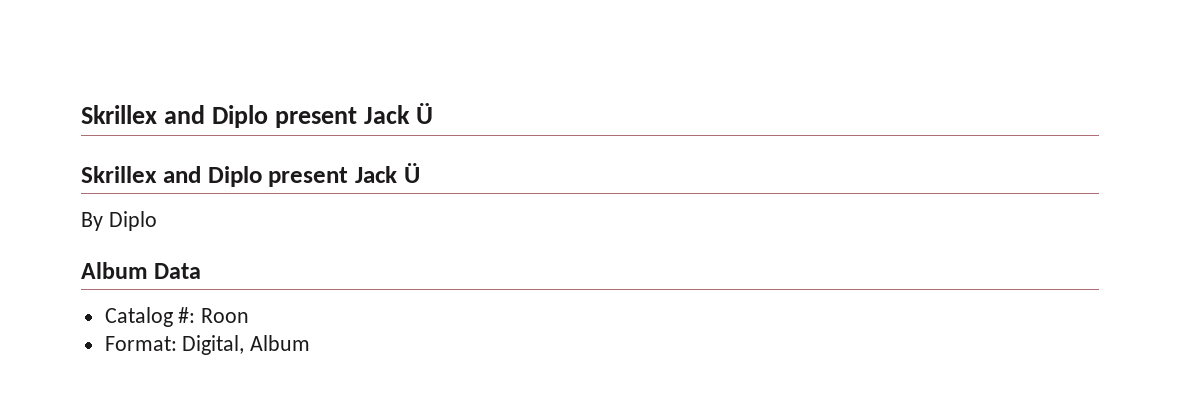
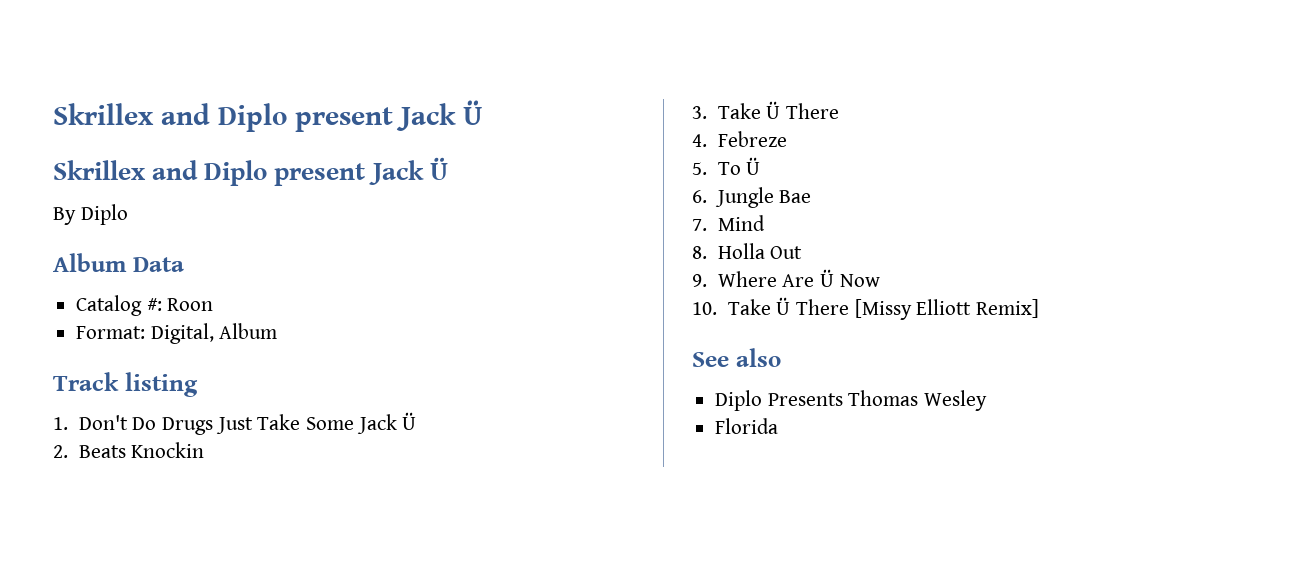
+ Track listing
+ 1. Don't Do Drugs Just Take Some Jack Ü
+ 2. Beats Knockin
+ 3. Take Ü There
+ 4. Febreze
+ 5. To Ü
+ 6. Jungle Bae
+ 7. Mind
+ 8. Holla Out
+ 9. Where Are Ü Now
+ 10. Take Ü There [Missy Elliott Remix]
+ See also
+ Diplo Presents Thomas Wesley
+ Florida

